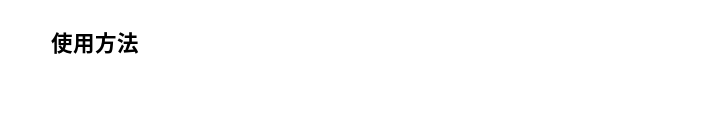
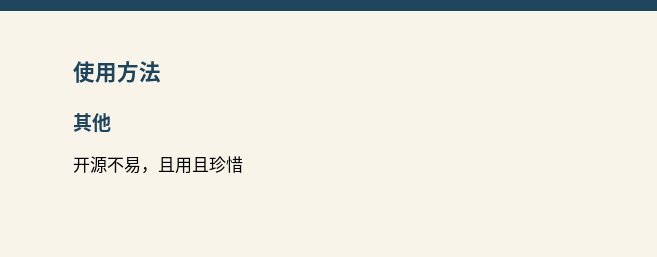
+ 其他
+ 开源不易，且用且珍惜

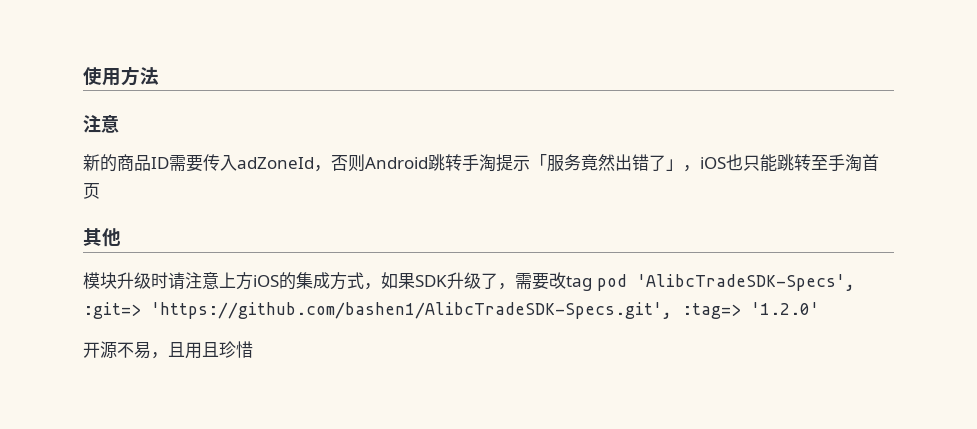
  使用方法
+ 注意
+ 新的商品ID需要传入adZoneId，否则Android跳转手淘提示「服务竟然出错了」，iOS也只能跳转至手淘首页
  其他
+ 模块升级时请注意上方iOS的集成方式，如果SDK升级了，需要改tag pod 'AlibcTradeSDK-Specs', :git=> 'https://github.com/bashen1/AlibcTradeSDK-Specs.git', :tag=> '1.2.0'

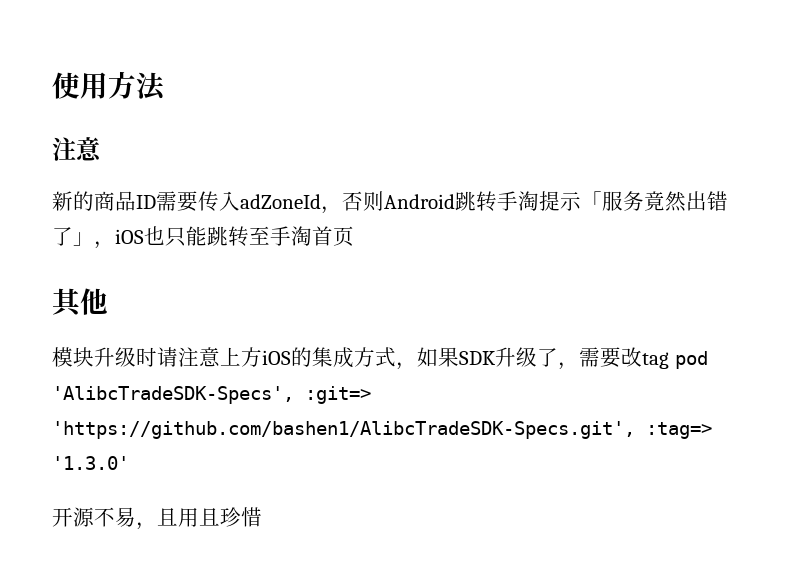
- 模块升级时请注意上方iOS的集成方式，如果SDK升级了，需要改tag pod 'AlibcTradeSDK-Specs', :git=> 'https://github.com/bashen1/AlibcTradeSDK-Specs.git', :tag=> '1.2.0'
+ 模块升级时请注意上方iOS的集成方式，如果SDK升级了，需要改tag pod 'AlibcTradeSDK-Specs', :git=> 'https://github.com/bashen1/AlibcTradeSDK-Specs.git', :tag=> '1.3.0'

